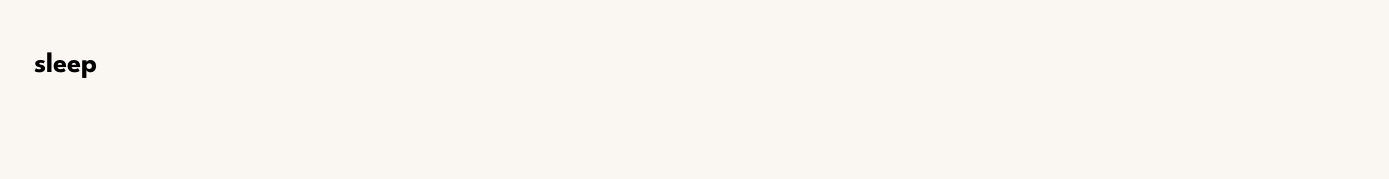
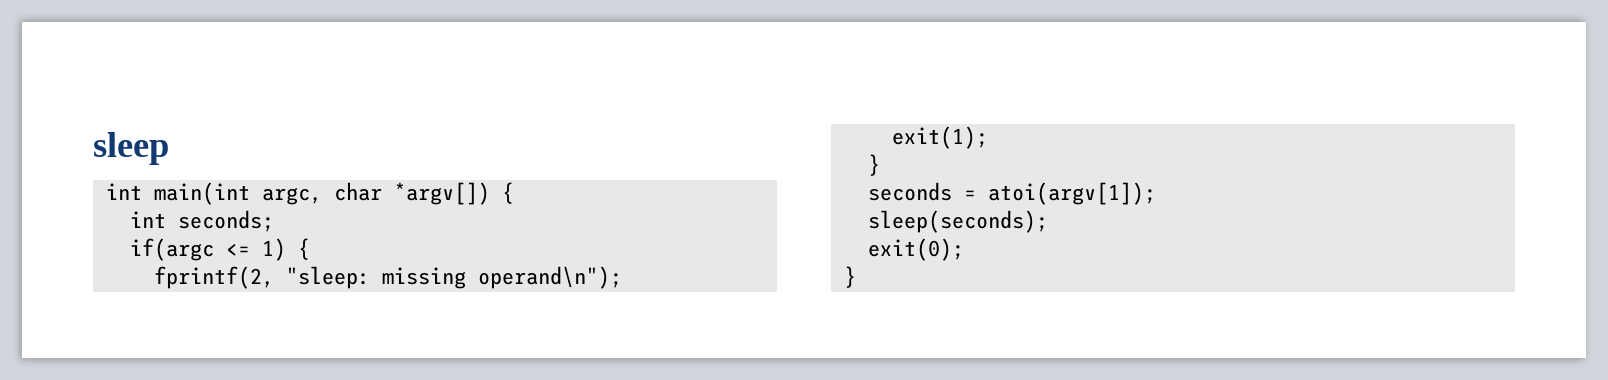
+ int main(int argc, char *argv[]) {
+ int seconds;
+ if(argc <= 1) {
+ fprintf(2, "sleep: missing operand\n");
+ exit(1);
+ }
+ seconds = atoi(argv[1]);
+ sleep(seconds);
+ exit(0);
+ }

